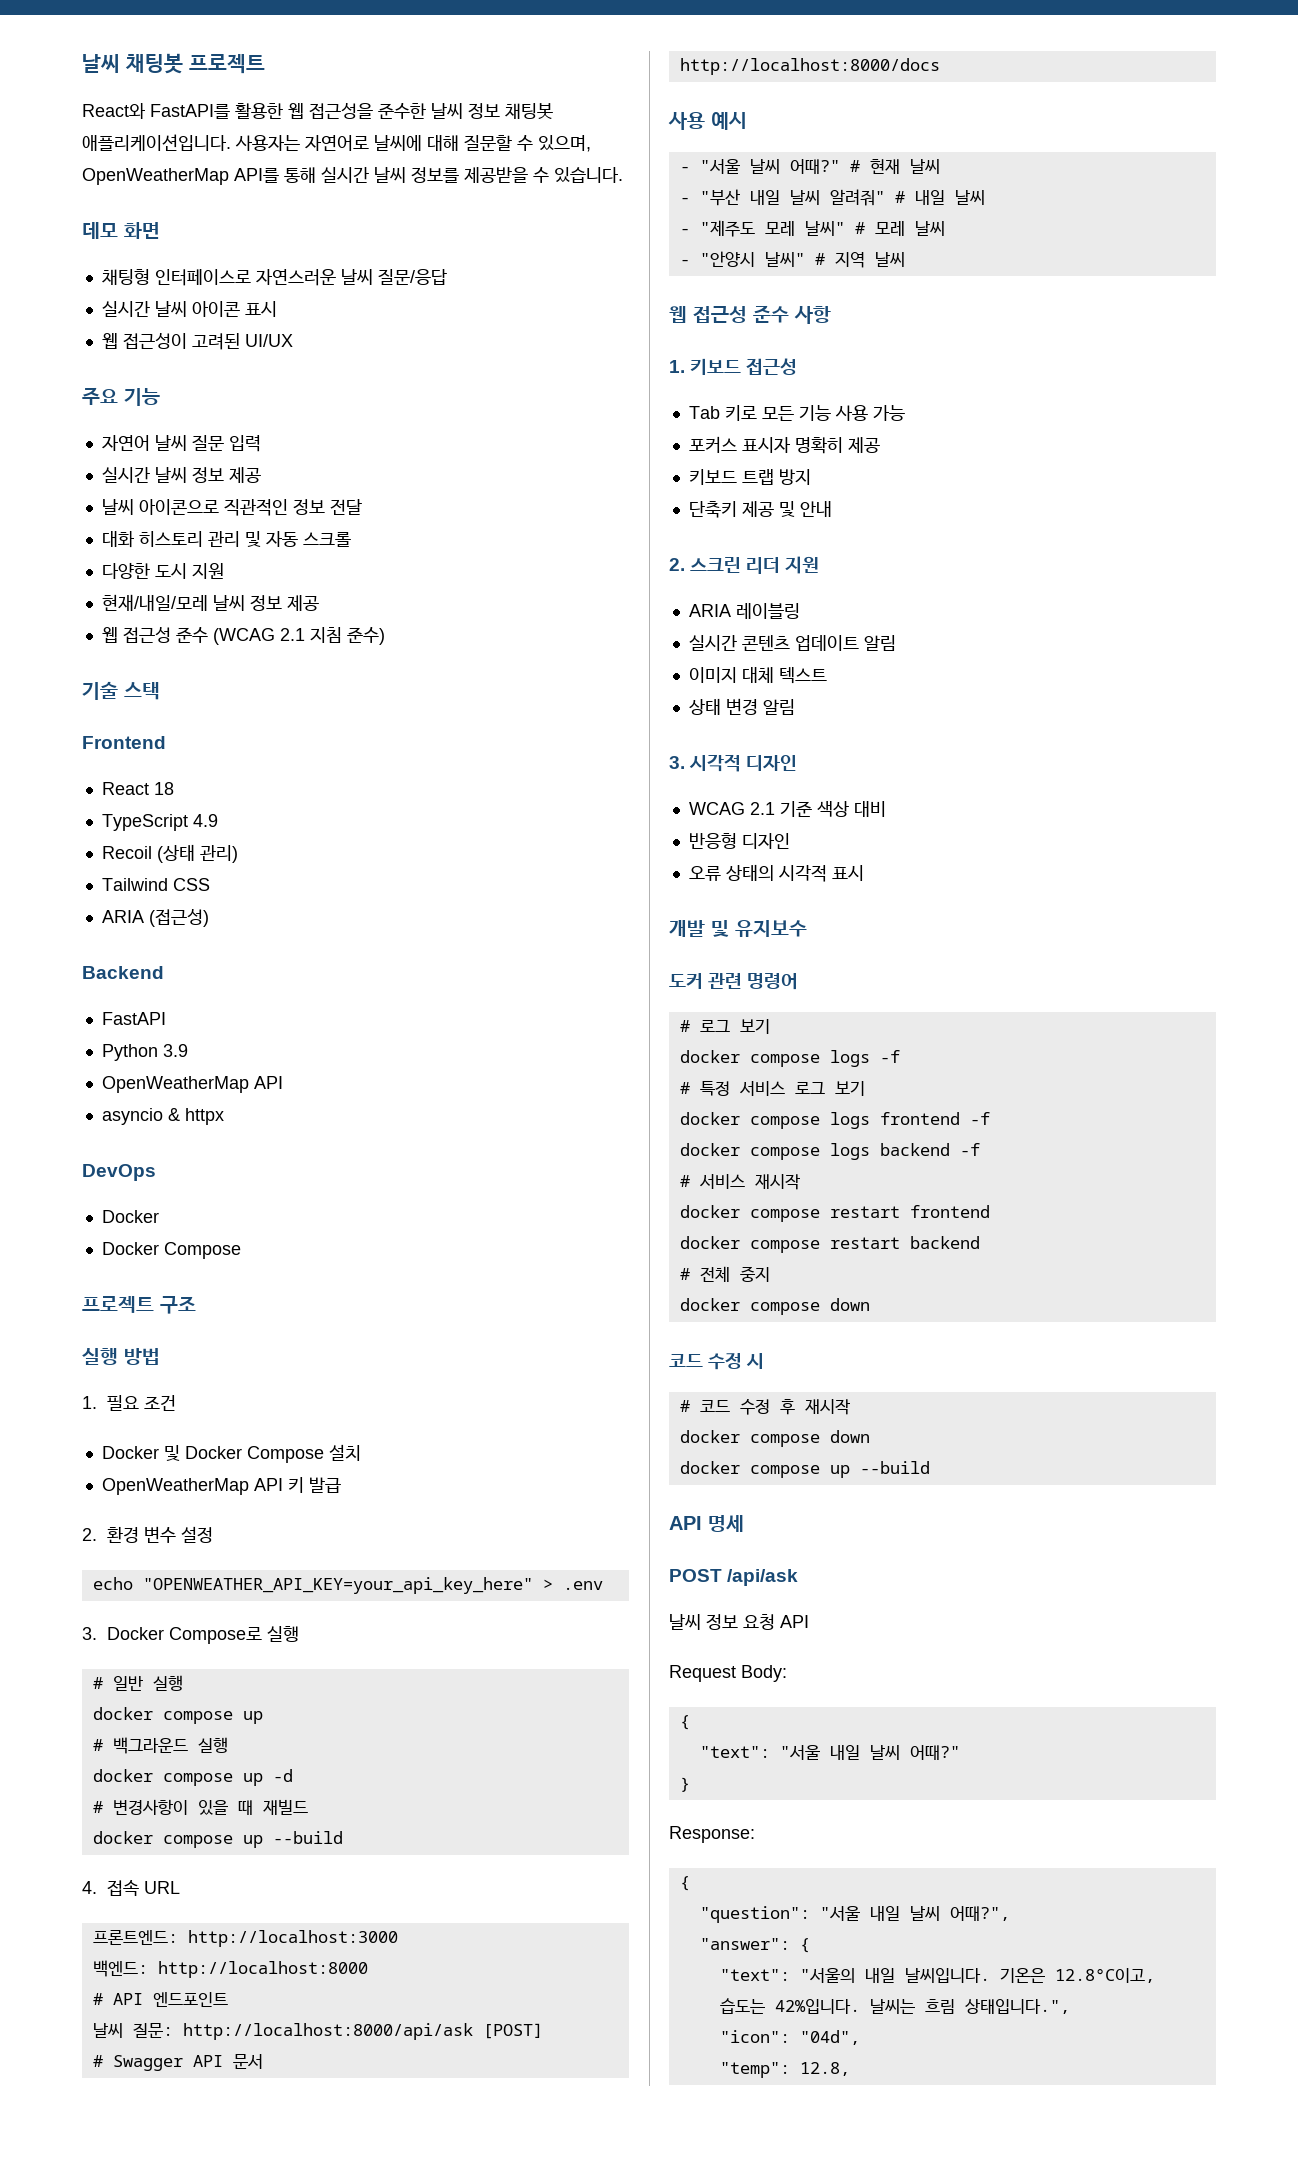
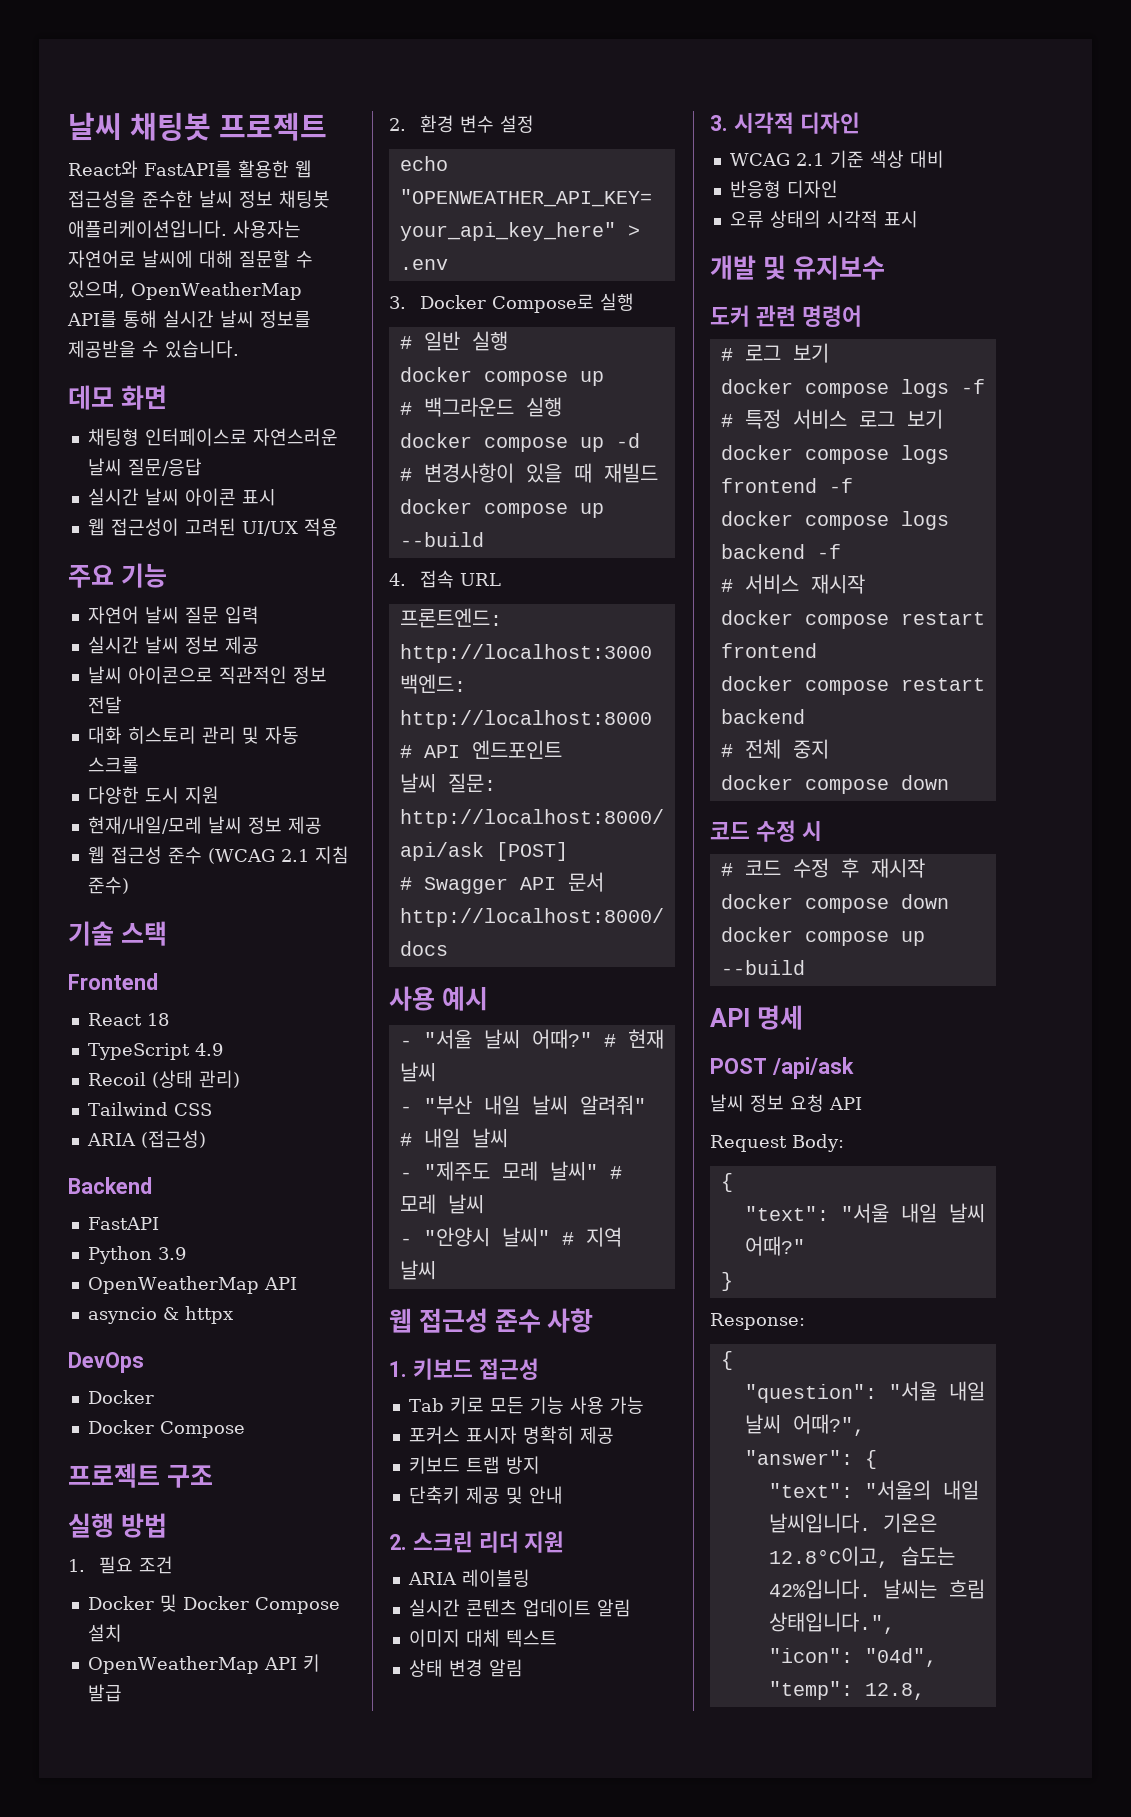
- 웹 접근성이 고려된 UI/UX
+ 웹 접근성이 고려된 UI/UX 적용

